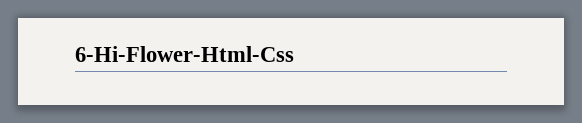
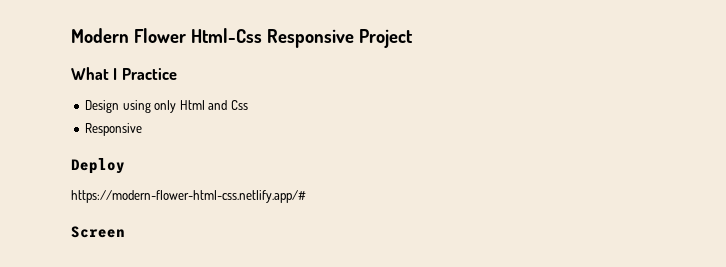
- 6-Hi-Flower-Html-Css
+ Modern Flower Html-Css Responsive Project
+ What I Practice
+ Design using only Html and Css
+ Responsive
+ Deploy
+ https://modern-flower-html-css.netlify.app/#
+ Screen

